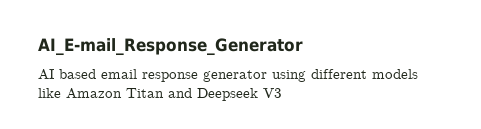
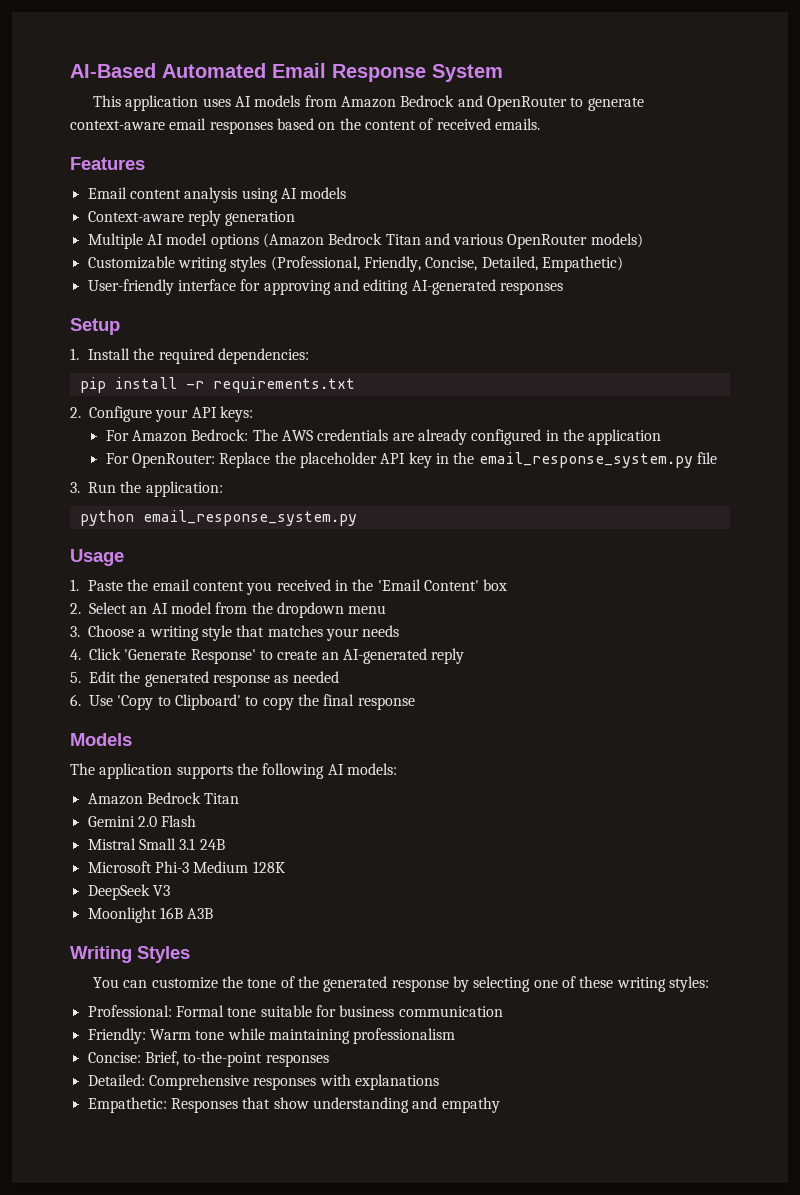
- AI_E-mail_Response_Generator
- AI based email response generator using different models like Amazon Titan and Deepseek V3
+ AI-Based Automated Email Response System
+ This application uses AI models from Amazon Bedrock and OpenRouter to generate context-aware email responses based on the content of received emails.
+ Features
+ Email content analysis using AI models
+ Context-aware reply generation
+ Multiple AI model options (Amazon Bedrock Titan and various OpenRouter models)
+ Customizable writing styles (Professional, Friendly, Concise, Detailed, Empathetic)
+ User-friendly interface for approving and editing AI-generated responses
+ Setup
+ 1. Install the required dependencies:
+ pip install -r requirements.txt
+ 2. Configure your API keys:
+ For Amazon Bedrock: The AWS credentials are already configured in the application
+ For OpenRouter: Replace the placeholder API key in the email_response_system.py file
+ 3. Run the application:
+ python email_response_system.py
+ Usage
+ 1. Paste the email content you received in the 'Email Content' box
+ 2. Select an AI model from the dropdown menu
+ 3. Choose a writing style that matches your needs
+ 4. Click 'Generate Response' to create an AI-generated reply
+ 5. Edit the generated response as needed
+ 6. Use 'Copy to Clipboard' to copy the final response
+ Models
+ The application supports the following AI models:
+ Amazon Bedrock Titan
+ Gemini 2.0 Flash
+ Mistral Small 3.1 24B
+ Microsoft Phi-3 Medium 128K
+ DeepSeek V3
+ Moonlight 16B A3B
+ Writing Styles
+ You can customize the tone of the generated response by selecting one of these writing styles:
+ Professional: Formal tone suitable for business communication
+ Friendly: Warm tone while maintaining professionalism
+ Concise: Brief, to-the-point responses
+ Detailed: Comprehensive responses with explanations
+ Empathetic: Responses that show understanding and empathy

